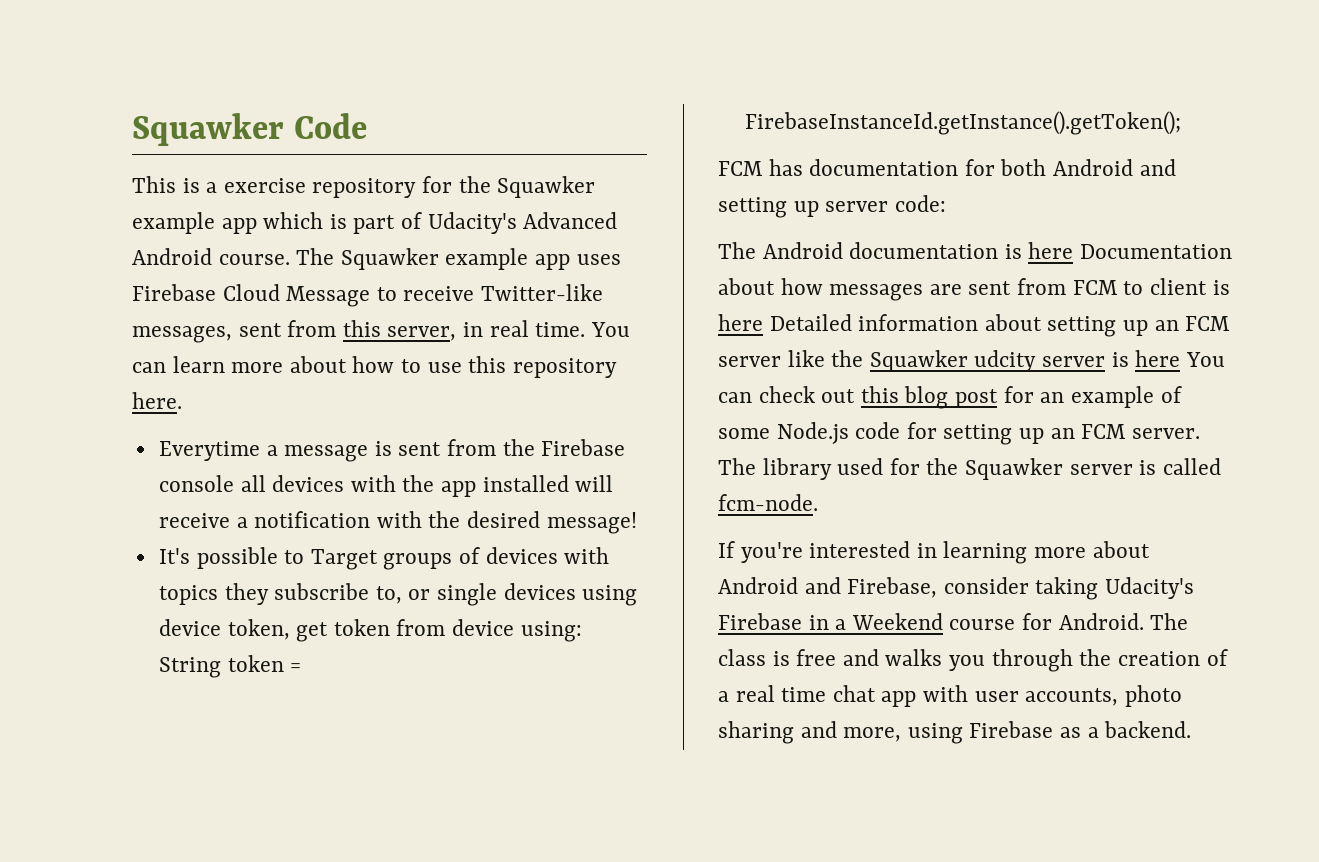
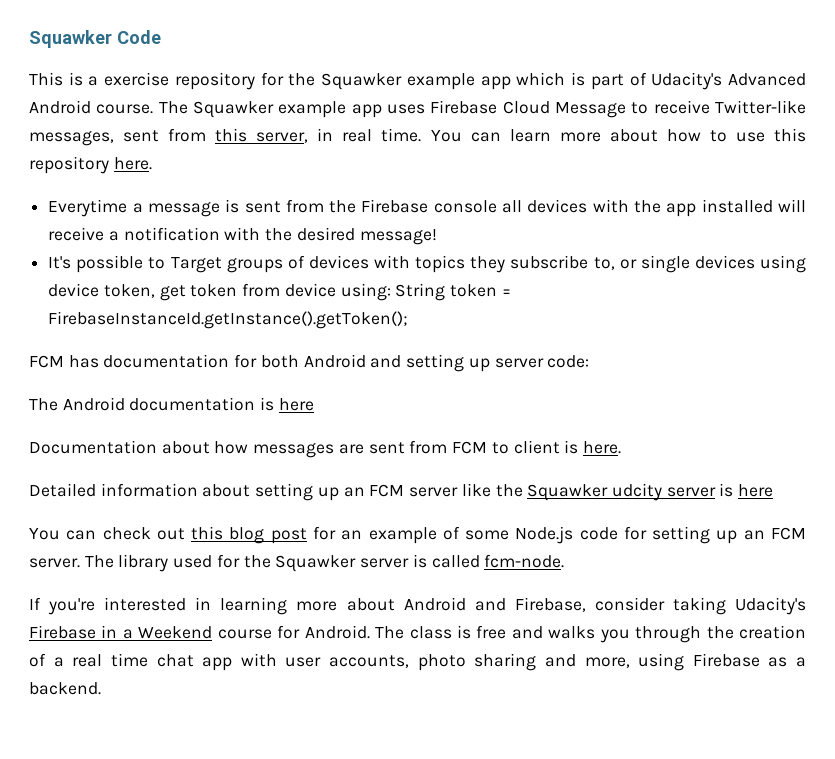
- The Android documentation is here Documentation about how messages are sent from FCM to client is here Detailed information about setting up an FCM server like the Squawker udcity server is here You can check out this blog post for an example of some Node.js code for setting up an FCM server.
+ The Android documentation is here
+ Documentation about how messages are sent from FCM to client is here.
+ Detailed information about setting up an FCM server like the Squawker udcity server is here
+ You can check out this blog post for an example of some Node.js code for setting up an FCM server.

